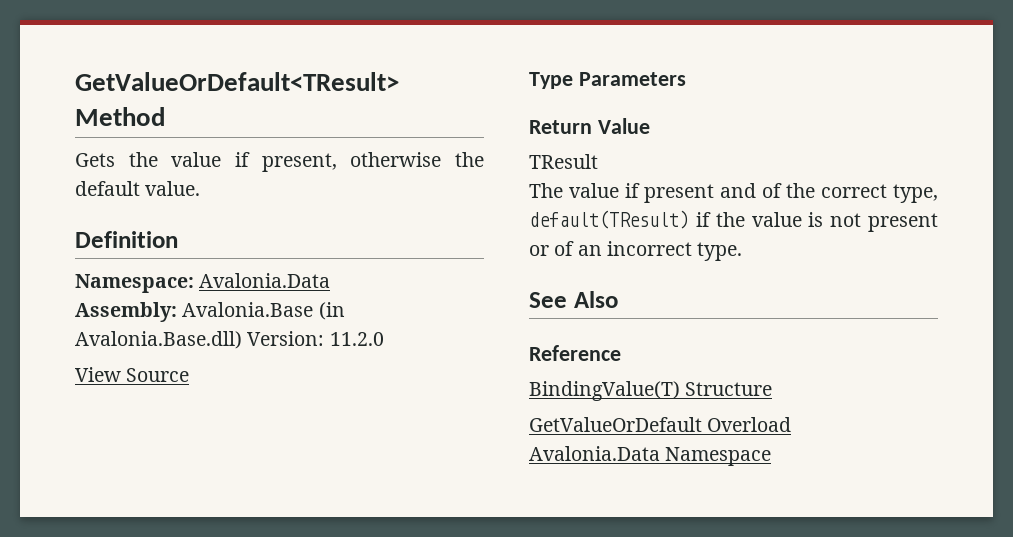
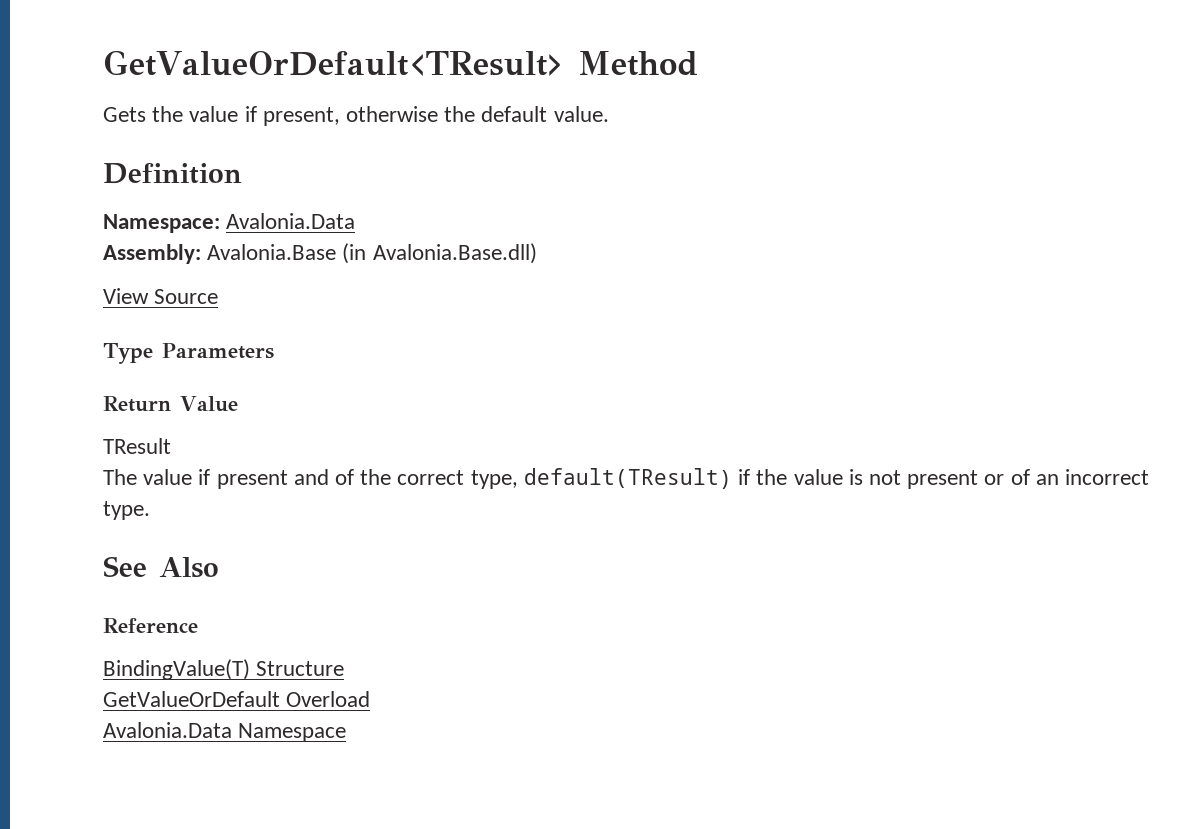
- Assembly: Avalonia.Base (in Avalonia.Base.dll) Version: 11.2.0
+ Assembly: Avalonia.Base (in Avalonia.Base.dll)

